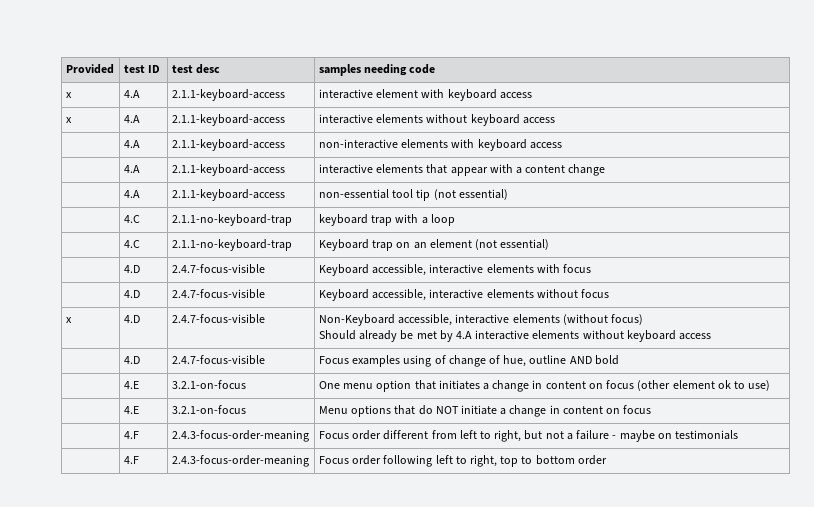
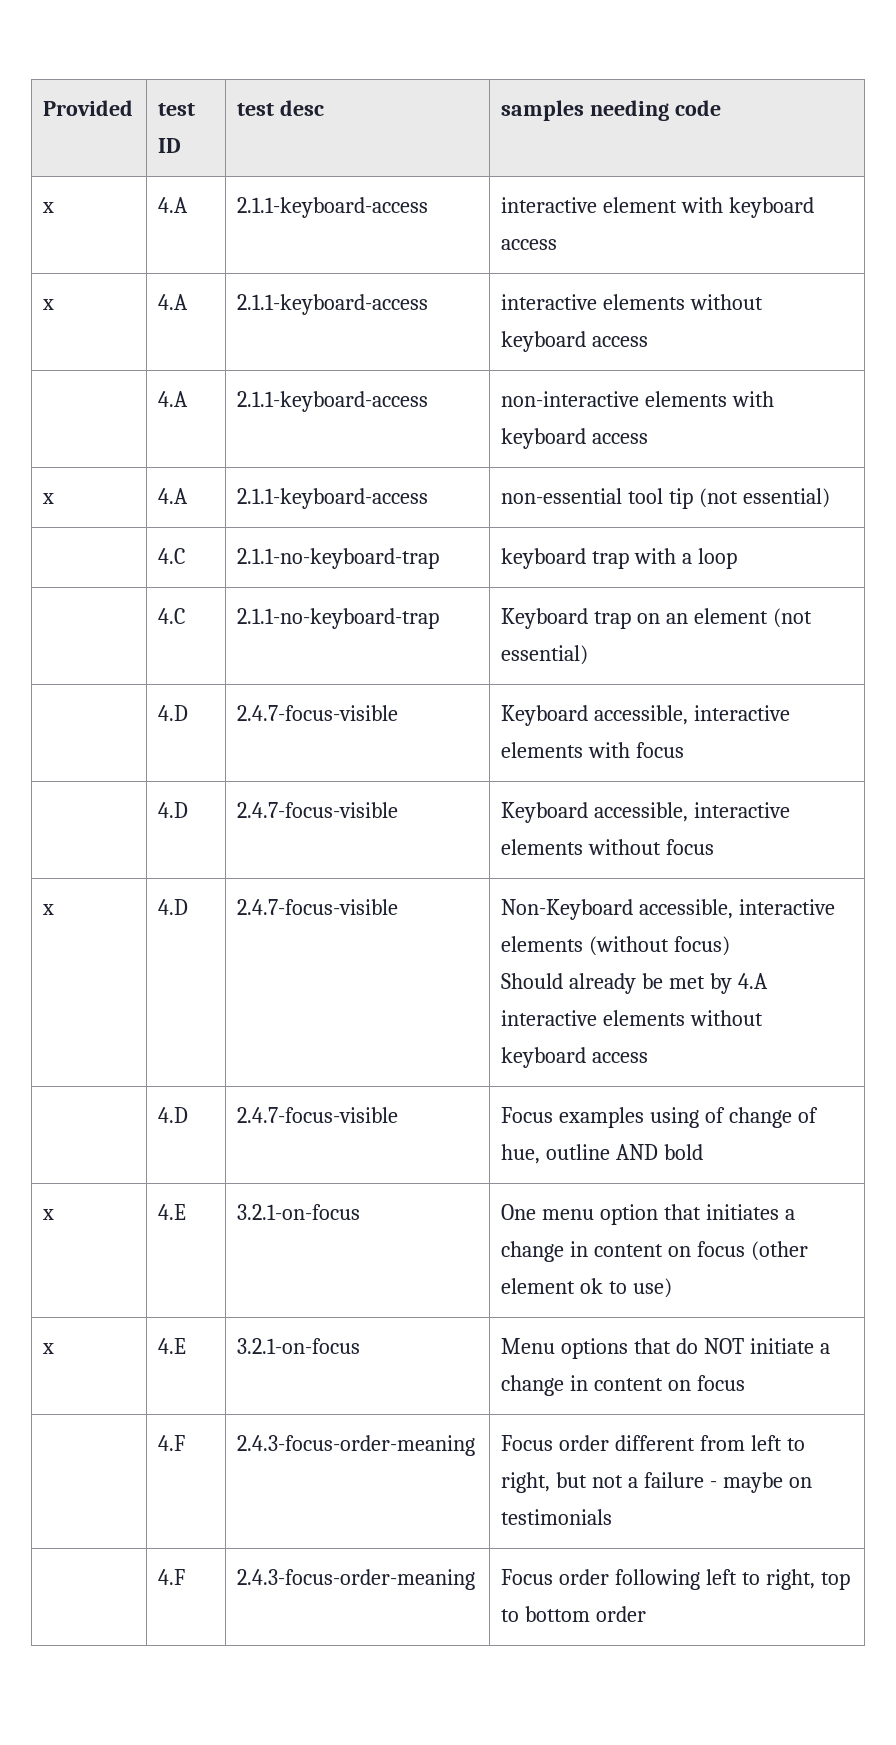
- | 4.A | 2.1.1-keyboard-access | interactive elements that appear with a content change
- | 4.A | 2.1.1-keyboard-access | non-essential tool tip (not essential)
+ x | 4.A | 2.1.1-keyboard-access | non-essential tool tip (not essential)
- | 4.E | 3.2.1-on-focus | One menu option that initiates a change in content on focus (other element ok to use)
+ x | 4.E | 3.2.1-on-focus | One menu option that initiates a change in content on focus (other element ok to use)
- | 4.E | 3.2.1-on-focus | Menu options that do NOT initiate a change in content on focus
+ x | 4.E | 3.2.1-on-focus | Menu options that do NOT initiate a change in content on focus

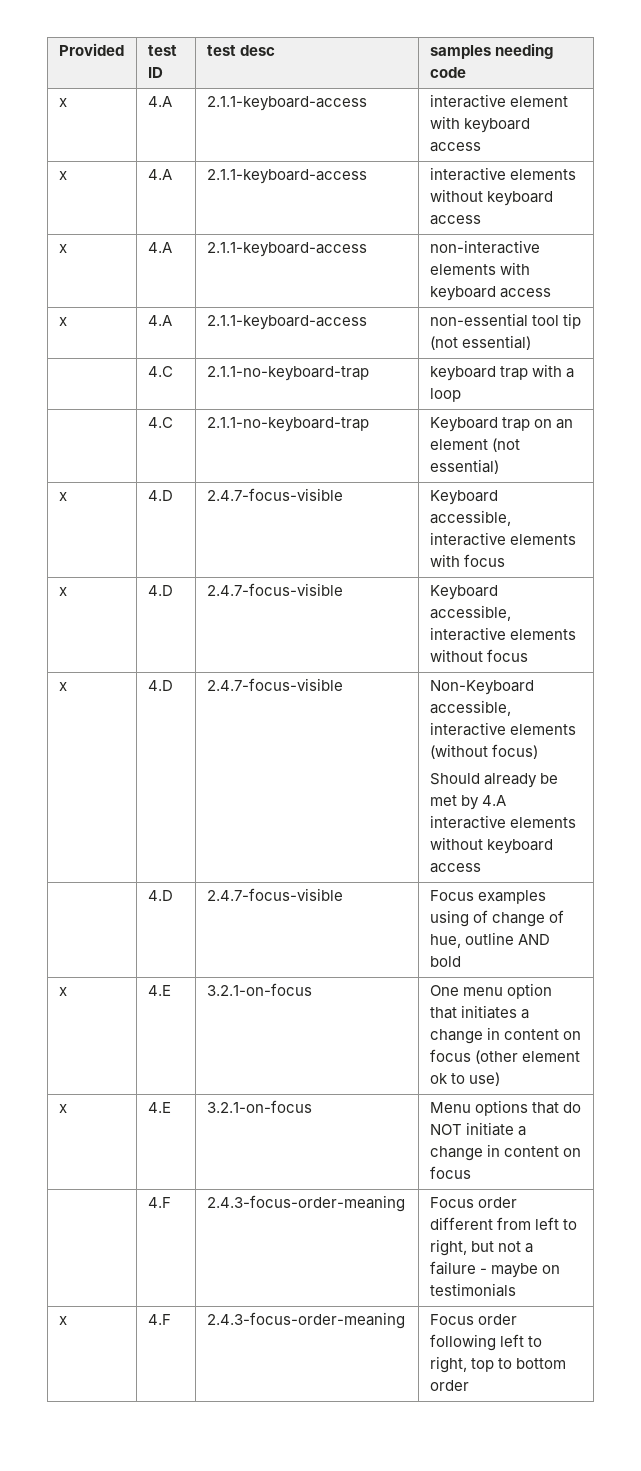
- | 4.A | 2.1.1-keyboard-access | non-interactive elements with keyboard access
+ x | 4.A | 2.1.1-keyboard-access | non-interactive elements with keyboard access
- | 4.D | 2.4.7-focus-visible | Keyboard accessible, interactive elements with focus
+ x | 4.D | 2.4.7-focus-visible | Keyboard accessible, interactive elements with focus
- | 4.D | 2.4.7-focus-visible | Keyboard accessible, interactive elements without focus
+ x | 4.D | 2.4.7-focus-visible | Keyboard accessible, interactive elements without focus
- | 4.F | 2.4.3-focus-order-meaning | Focus order following left to right, top to bottom order
+ x | 4.F | 2.4.3-focus-order-meaning | Focus order following left to right, top to bottom order

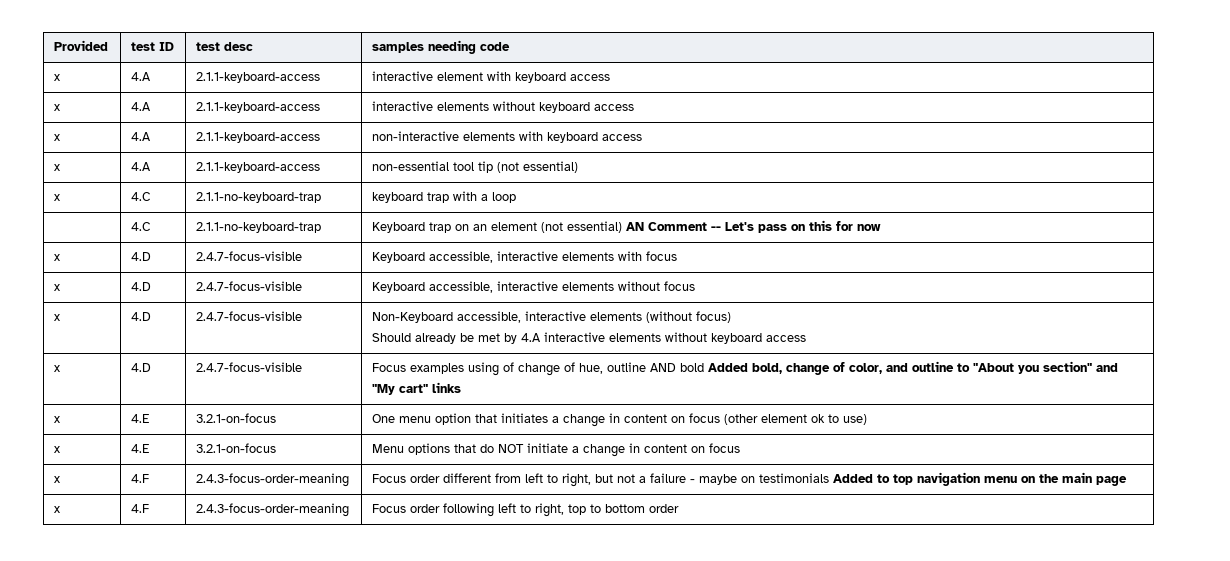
- | 4.C | 2.1.1-no-keyboard-trap | keyboard trap with a loop
+ x | 4.C | 2.1.1-no-keyboard-trap | keyboard trap with a loop
- | 4.C | 2.1.1-no-keyboard-trap | Keyboard trap on an element (not essential)
+ | 4.C | 2.1.1-no-keyboard-trap | Keyboard trap on an element (not essential) AN Comment -- Let's pass on this for now
- | 4.D | 2.4.7-focus-visible | Focus examples using of change of hue, outline AND bold
+ x | 4.D | 2.4.7-focus-visible | Focus examples using of change of hue, outline AND bold Added bold, change of color, and outline to "About you section" and "My cart" links
- | 4.F | 2.4.3-focus-order-meaning | Focus order different from left to right, but not a failure - maybe on testimonials
+ x | 4.F | 2.4.3-focus-order-meaning | Focus order different from left to right, but not a failure - maybe on testimonials Added to top navigation menu on the main page

